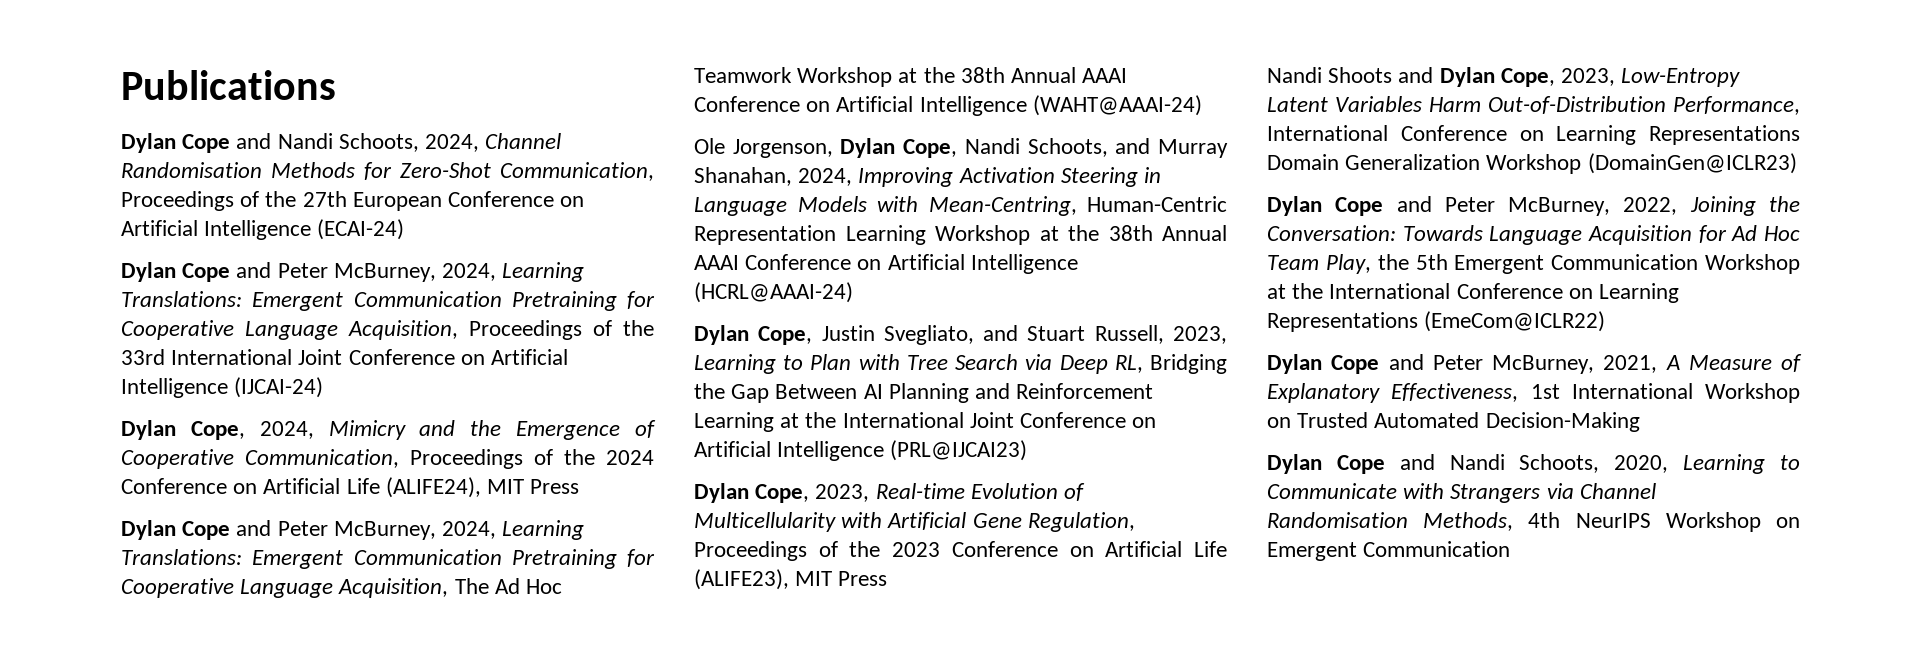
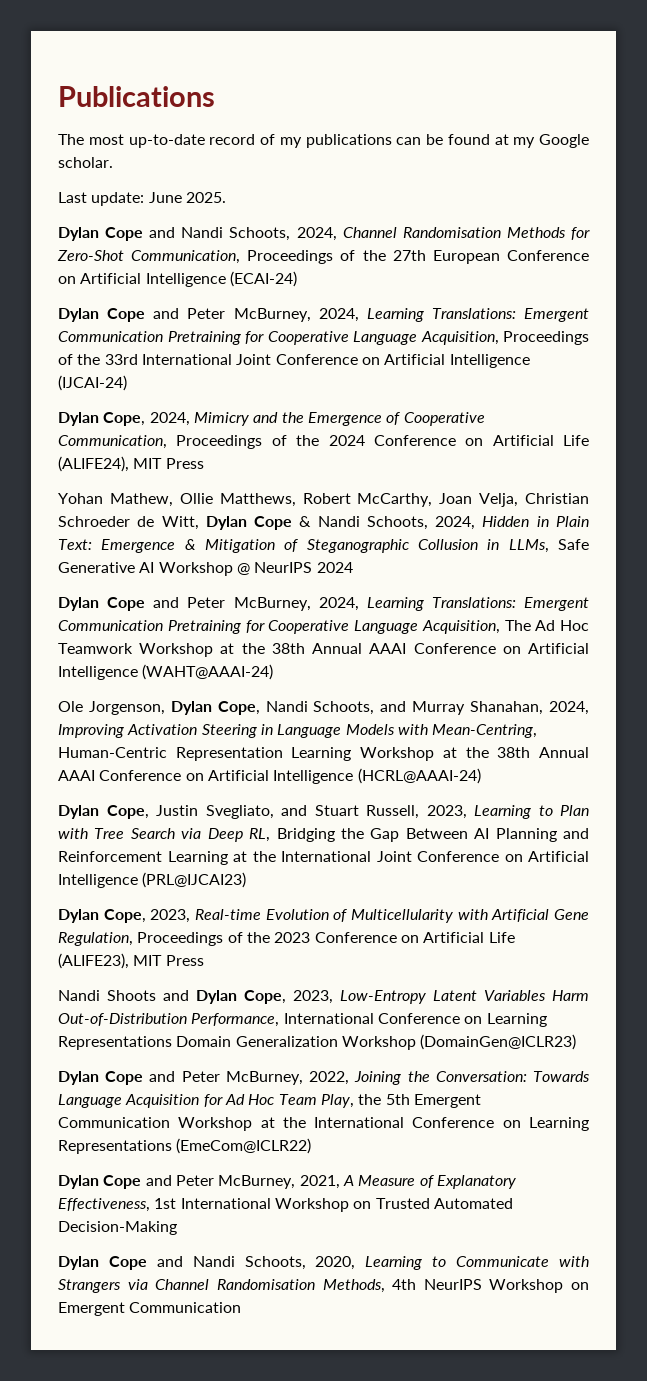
+ The most up-to-date record of my publications can be found at my Google scholar.
+ Last update: June 2025.
+ Yohan Mathew, Ollie Matthews, Robert McCarthy, Joan Velja, Christian Schroeder de Witt, Dylan Cope & Nandi Schoots, 2024, Hidden in Plain Text: Emergence & Mitigation of Steganographic Collusion in LLMs, Safe Generative AI Workshop @ NeurIPS 2024

